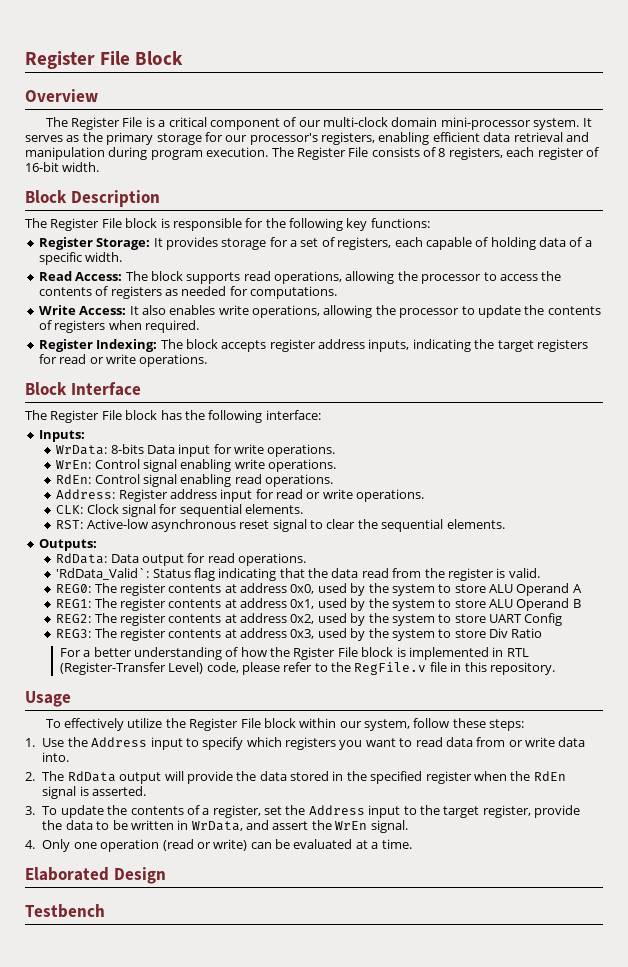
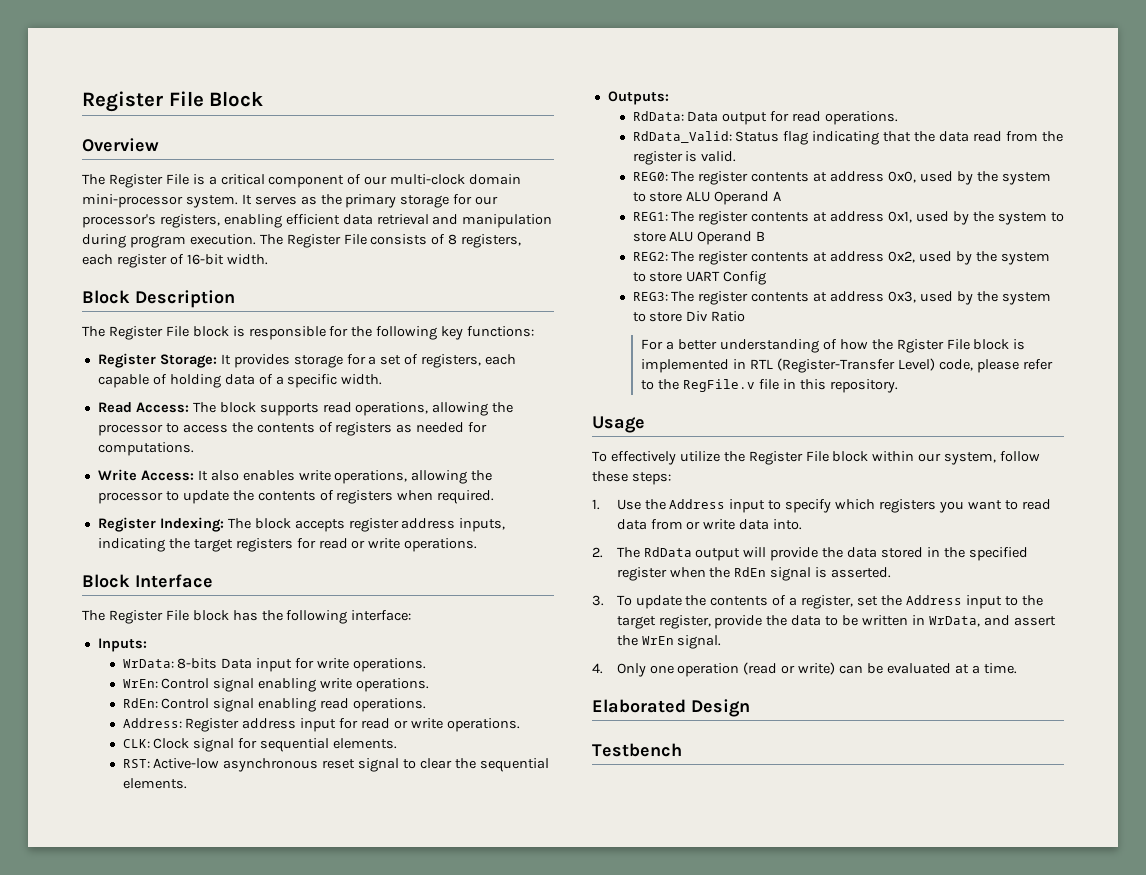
- 'RdData_Valid`: Status flag indicating that the data read from the register is valid.
+ RdData_Valid: Status flag indicating that the data read from the register is valid.

